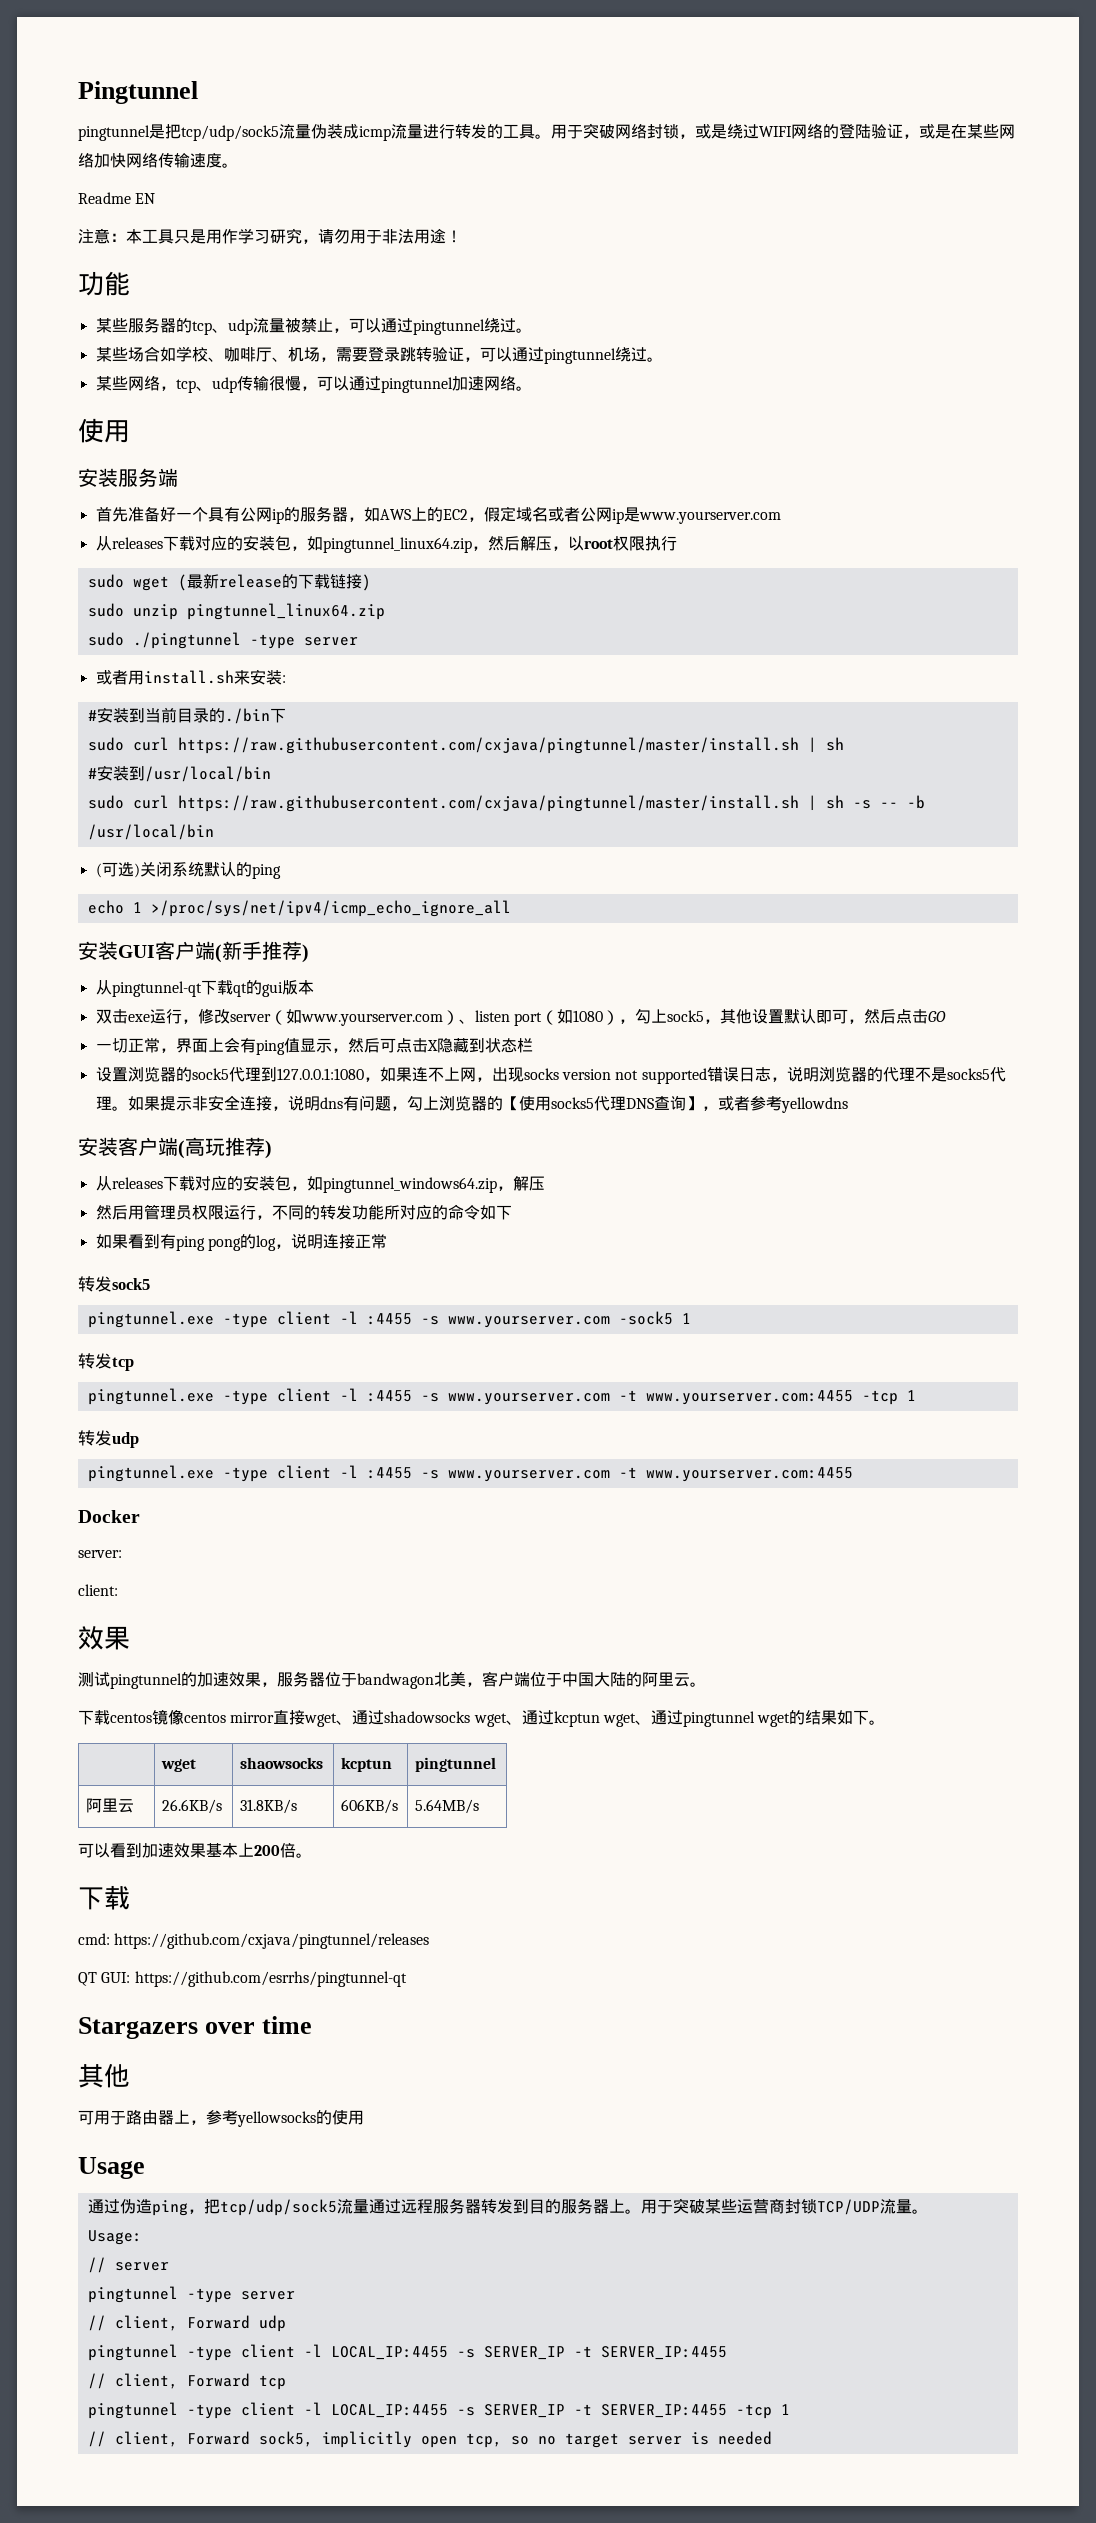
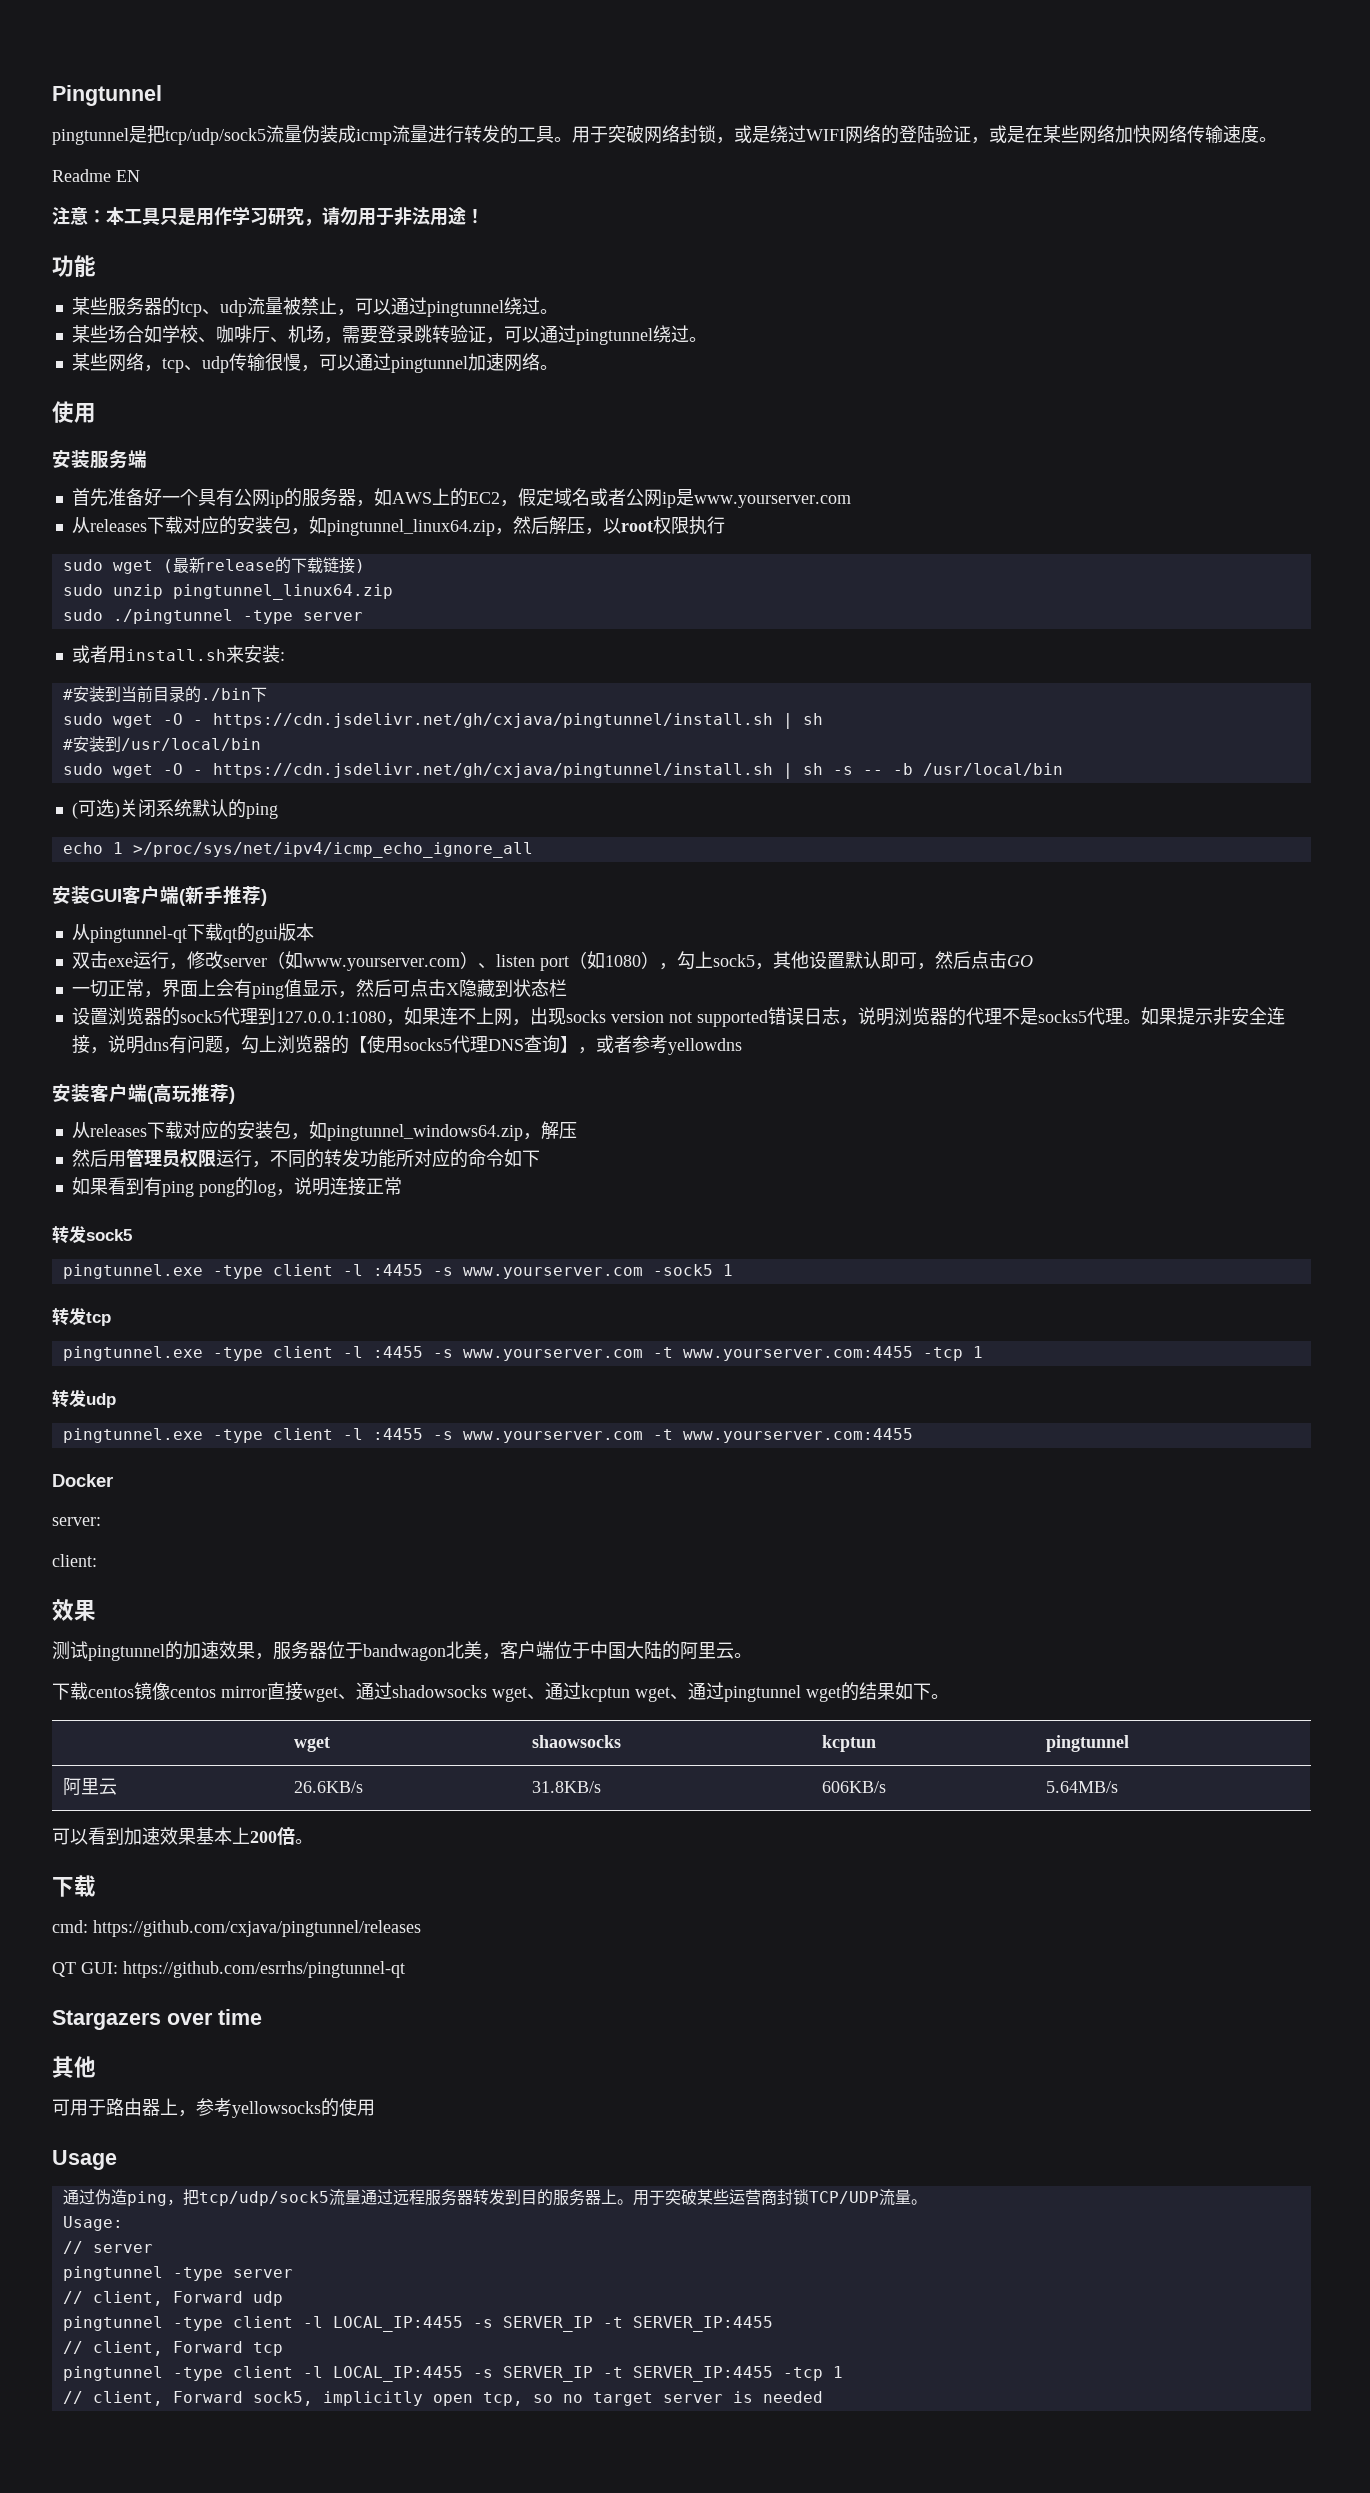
  #安装到当前目录的./bin下
- sudo curl https://raw.githubusercontent.com/cxjava/pingtunnel/master/install.sh | sh
+ sudo wget -O - https://cdn.jsdelivr.net/gh/cxjava/pingtunnel/install.sh | sh
- sudo curl https://raw.githubusercontent.com/cxjava/pingtunnel/master/install.sh | sh -s -- -b /usr/local/bin
+ sudo wget -O - https://cdn.jsdelivr.net/gh/cxjava/pingtunnel/install.sh | sh -s -- -b /usr/local/bin

